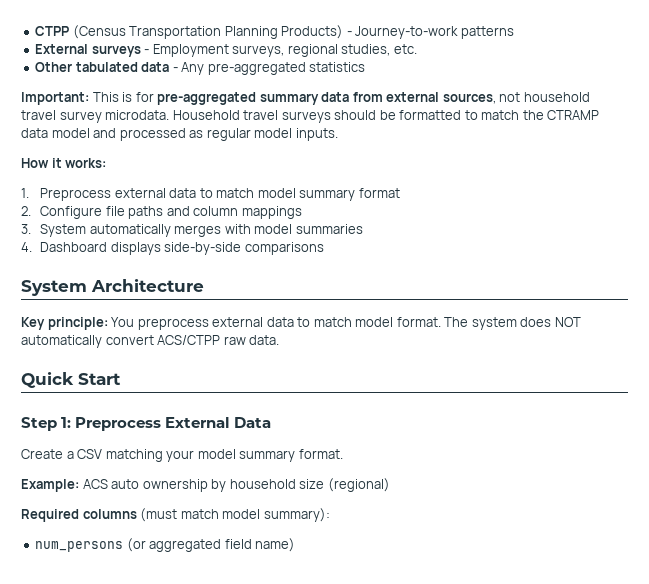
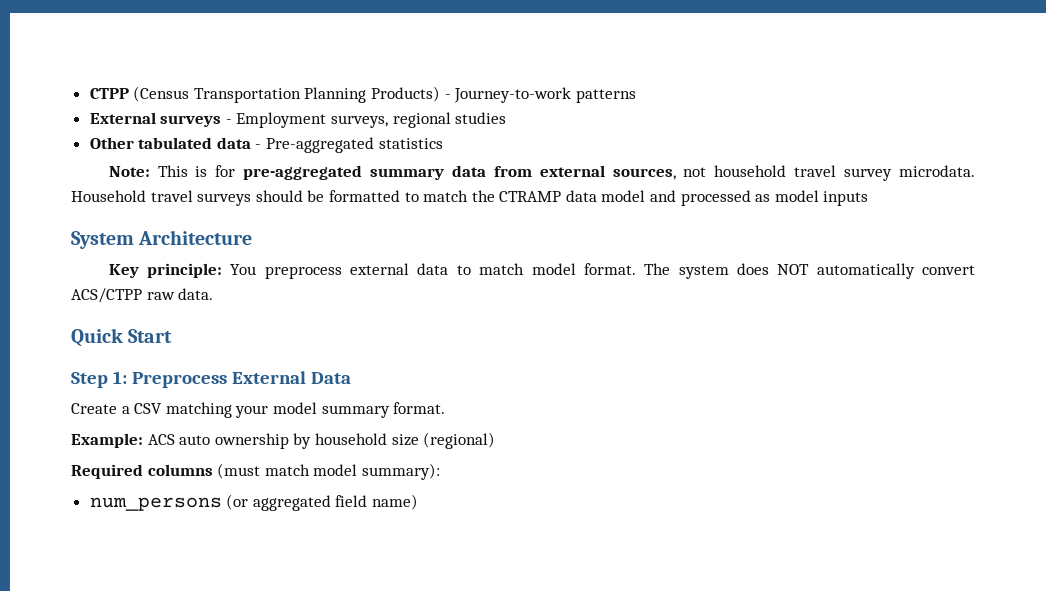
- External surveys - Employment surveys, regional studies, etc.
+ External surveys - Employment surveys, regional studies
- Other tabulated data - Any pre-aggregated statistics
+ Other tabulated data - Pre-aggregated statistics
- Important: This is for pre-aggregated summary data from external sources, not household travel survey microdata.
+ Note: This is for pre-aggregated summary data from external sources, not household travel survey microdata.
- Household travel surveys should be formatted to match the CTRAMP data model and processed as regular model inputs.
- How it works:
- 1. Preprocess external data to match model summary format
- 2. Configure file paths and column mappings
- 3. System automatically merges with model summaries
- 4. Dashboard displays side-by-side comparisons
+ Household travel surveys should be formatted to match the CTRAMP data model and processed as model inputs

